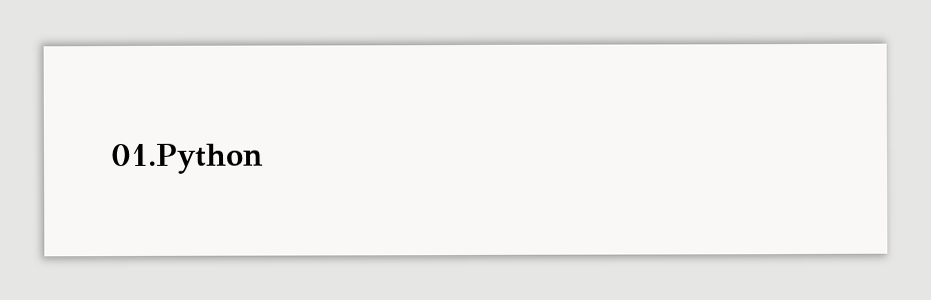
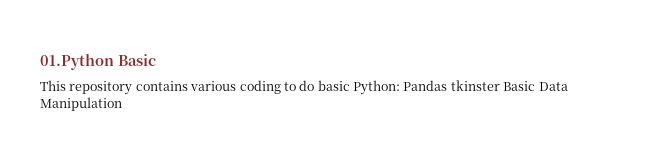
- 01.Python
+ 01.Python Basic
+ This repository contains various coding to do basic Python: Pandas tkinster Basic Data Manipulation

